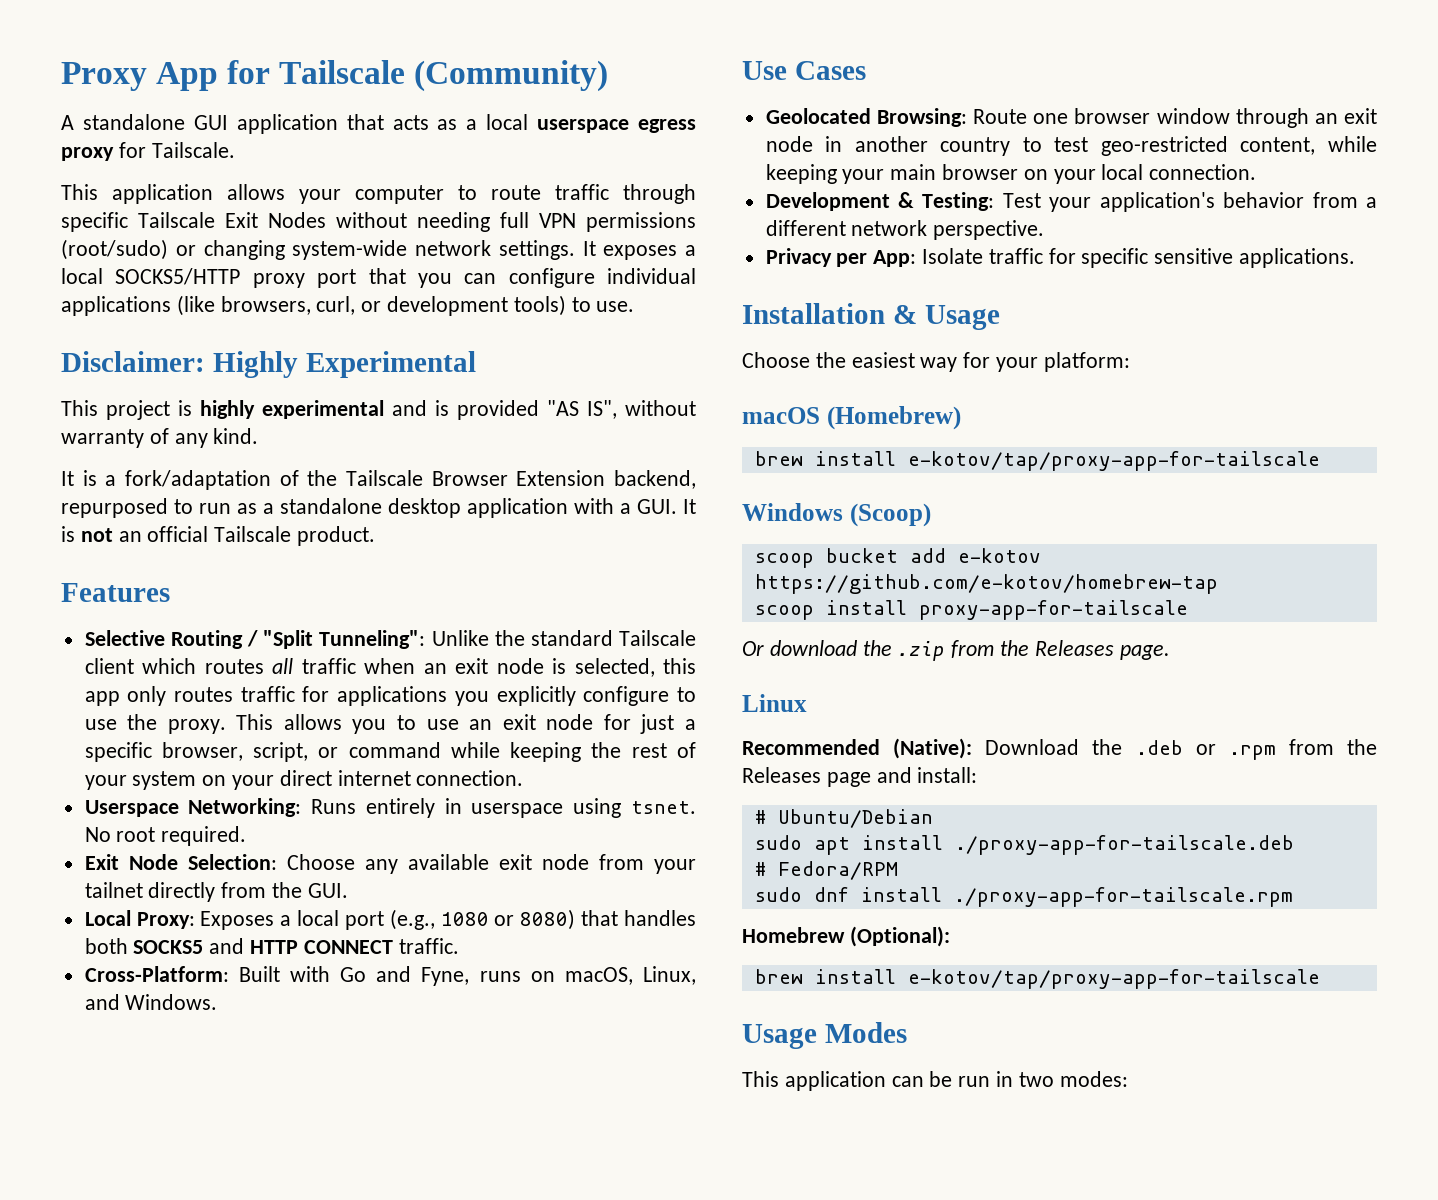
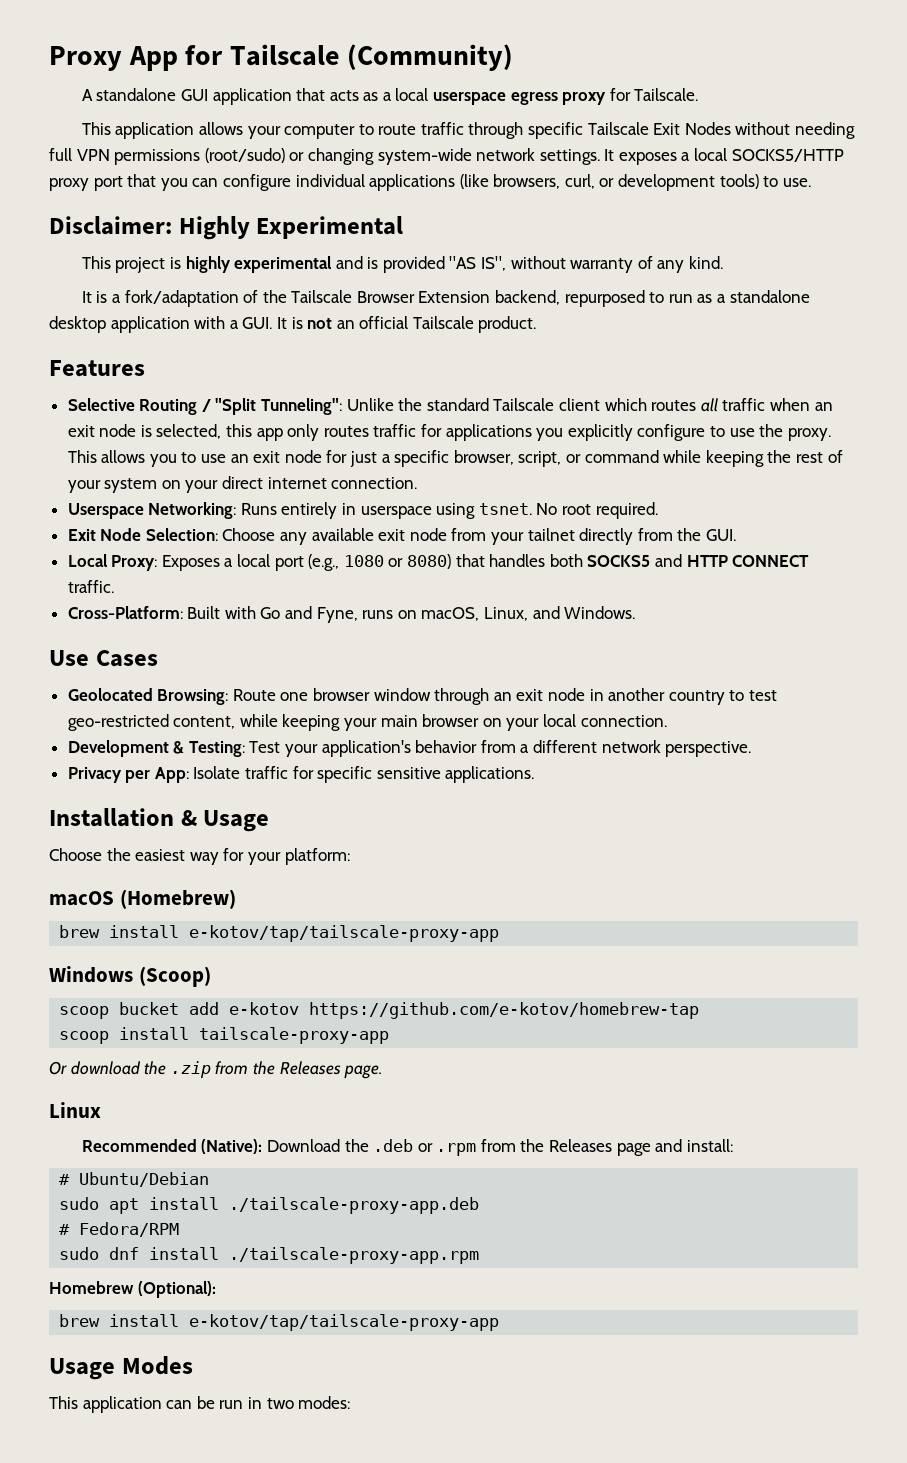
  macOS (Homebrew)
- brew install e-kotov/tap/proxy-app-for-tailscale
+ brew install e-kotov/tap/tailscale-proxy-app
- scoop install proxy-app-for-tailscale
+ scoop install tailscale-proxy-app
- sudo apt install ./proxy-app-for-tailscale.deb
+ sudo apt install ./tailscale-proxy-app.deb
- sudo dnf install ./proxy-app-for-tailscale.rpm
+ sudo dnf install ./tailscale-proxy-app.rpm
  Homebrew (Optional):
- brew install e-kotov/tap/proxy-app-for-tailscale
+ brew install e-kotov/tap/tailscale-proxy-app

